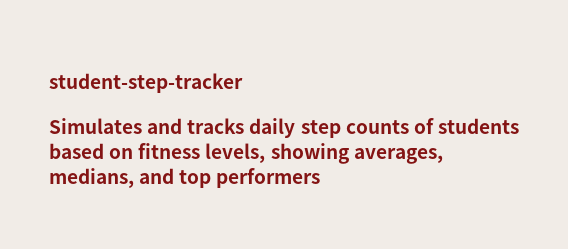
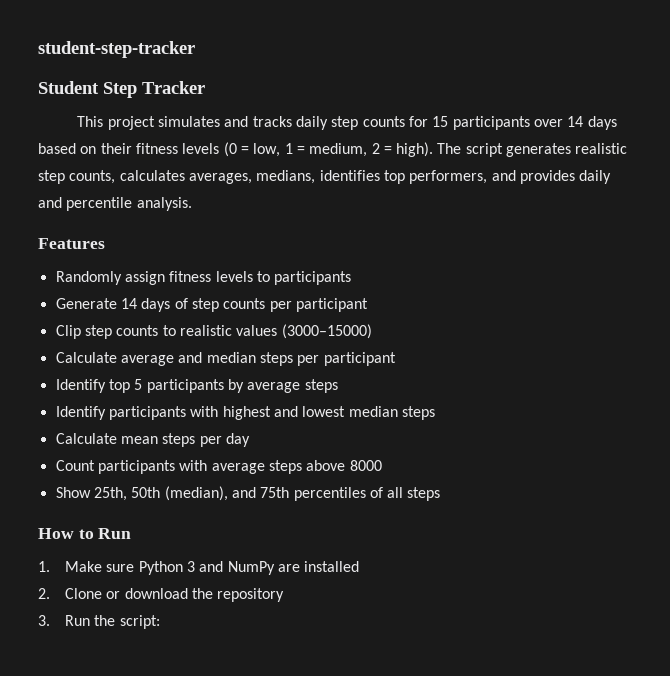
- Simulates and tracks daily step counts of students based on fitness levels, showing averages, medians, and top performers
+ Student Step Tracker
+ This project simulates and tracks daily step counts for 15 participants over 14 days based on their fitness levels (0 = low, 1 = medium, 2 = high). The script generates realistic step counts, calculates averages, medians, identifies top performers, and provides daily and percentile analysis.
+ Features
+ Randomly assign fitness levels to participants
+ Generate 14 days of step counts per participant
+ Clip step counts to realistic values (3000–15000)
+ Calculate average and median steps per participant
+ Identify top 5 participants by average steps
+ Identify participants with highest and lowest median steps
+ Calculate mean steps per day
+ Count participants with average steps above 8000
+ Show 25th, 50th (median), and 75th percentiles of all steps
+ How to Run
+ 1. Make sure Python 3 and NumPy are installed
+ 2. Clone or download the repository
+ 3. Run the script:

